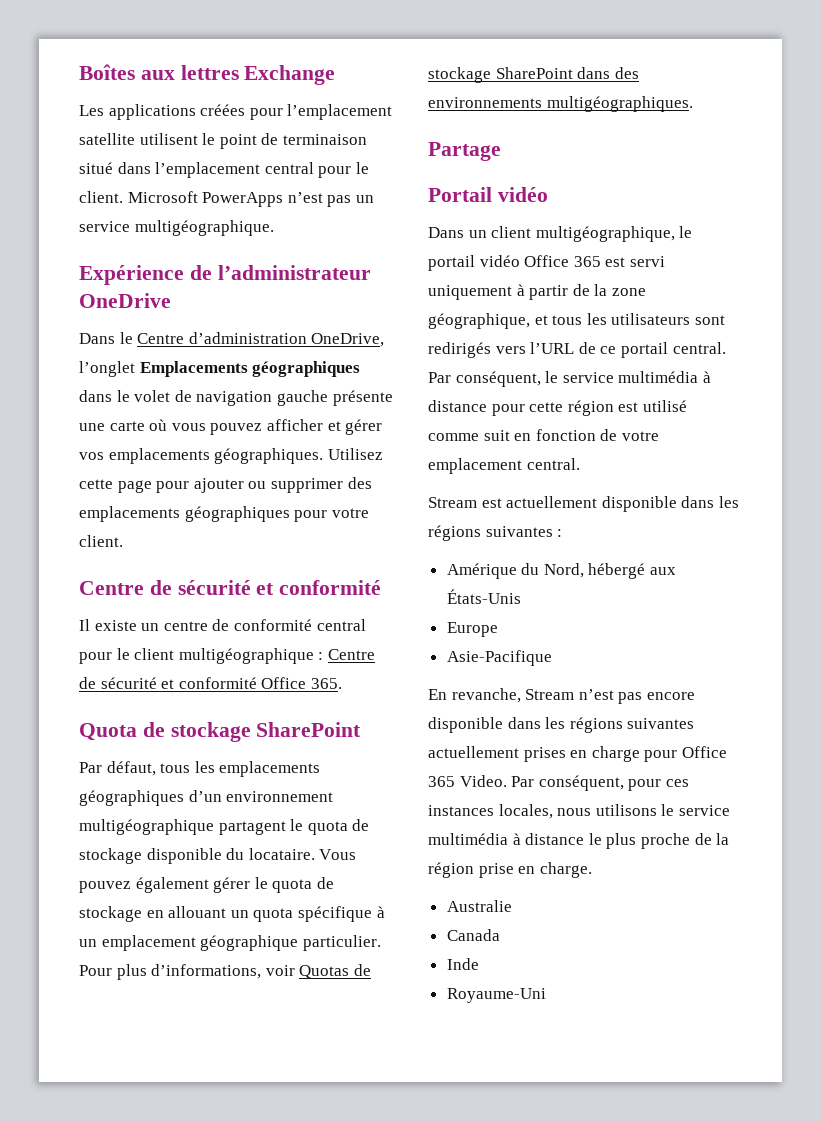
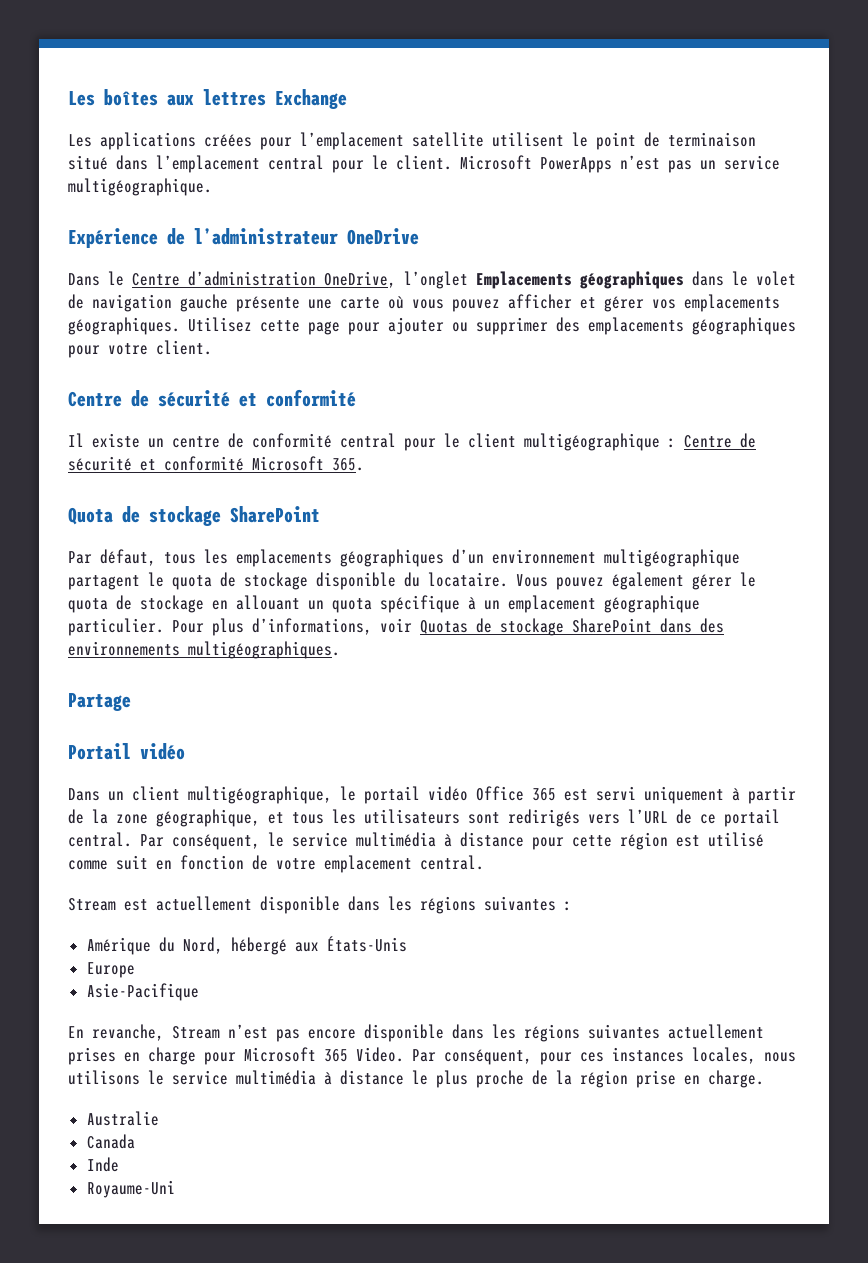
- Boîtes aux lettres Exchange
+ Les boîtes aux lettres Exchange
- Il existe un centre de conformité central pour le client multigéographique : Centre de sécurité et conformité Office 365.
+ Il existe un centre de conformité central pour le client multigéographique : Centre de sécurité et conformité Microsoft 365.
- En revanche, Stream n’est pas encore disponible dans les régions suivantes actuellement prises en charge pour Office 365 Video.
+ En revanche, Stream n’est pas encore disponible dans les régions suivantes actuellement prises en charge pour Microsoft 365 Video.

